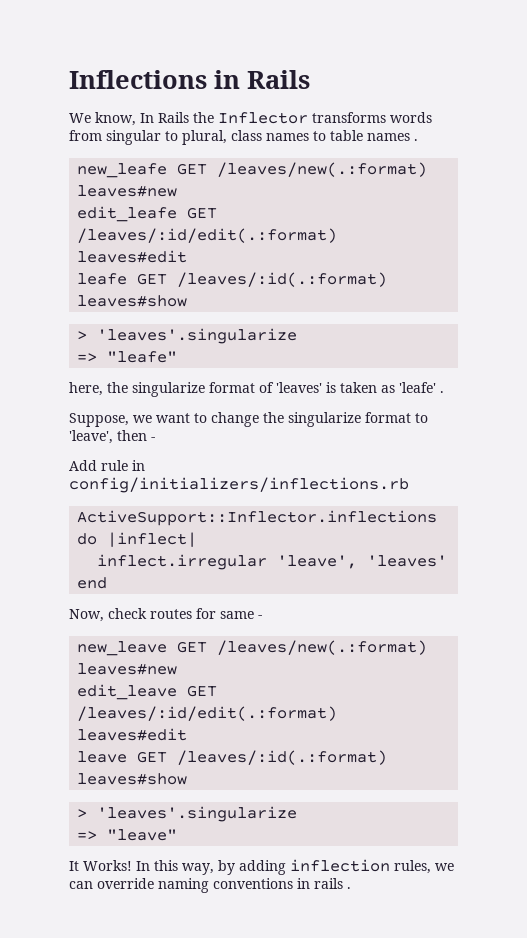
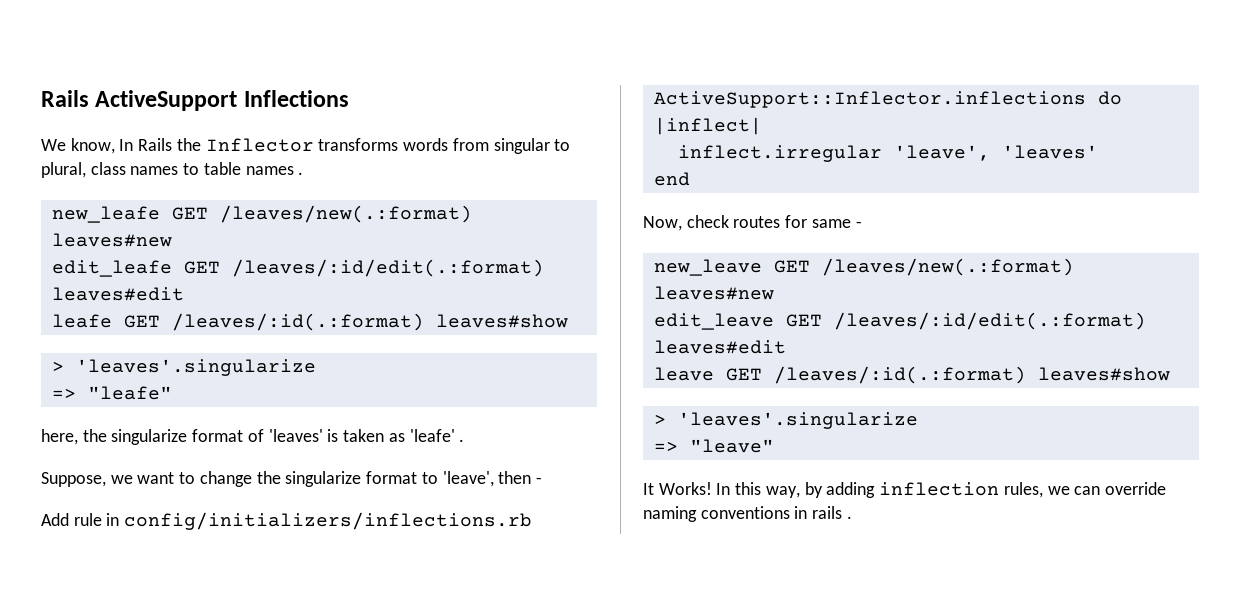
- Inflections in Rails
+ Rails ActiveSupport Inflections

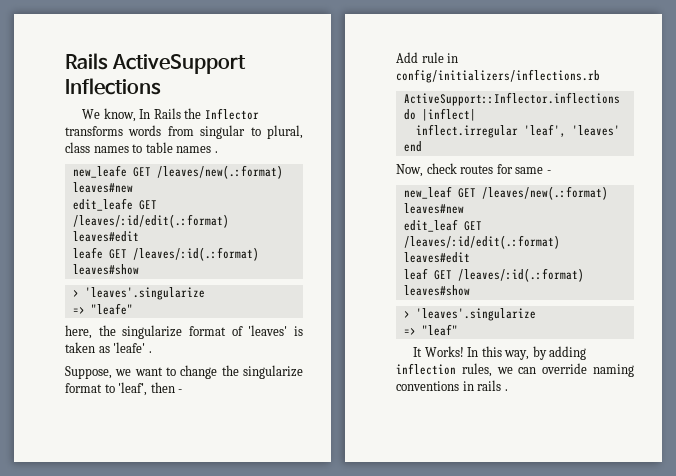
- Suppose, we want to change the singularize format to 'leave', then -
+ Suppose, we want to change the singularize format to 'leaf', then -
- inflect.irregular 'leave', 'leaves'
+ inflect.irregular 'leaf', 'leaves'
- new_leave GET /leaves/new(.:format) leaves#new
- edit_leave GET /leaves/:id/edit(.:format) leaves#edit
- leave GET /leaves/:id(.:format) leaves#show
+ new_leaf GET /leaves/new(.:format) leaves#new
+ edit_leaf GET /leaves/:id/edit(.:format) leaves#edit
+ leaf GET /leaves/:id(.:format) leaves#show
  > 'leaves'.singularize
- => "leave"
+ => "leaf"

